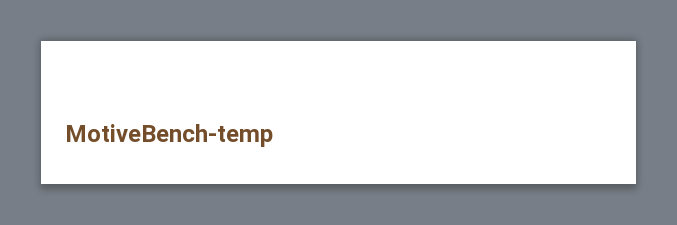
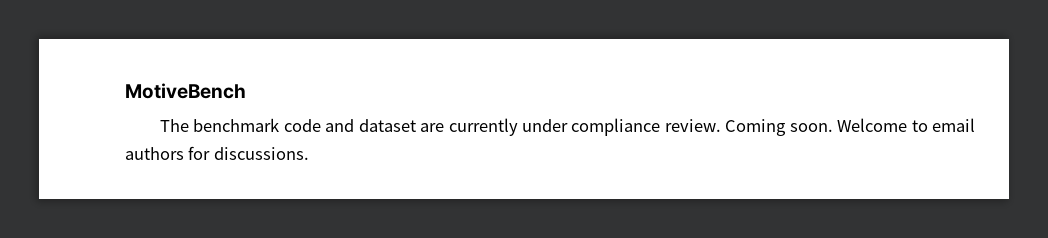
- MotiveBench-temp
+ MotiveBench
+ The benchmark code and dataset are currently under compliance review. Coming soon. Welcome to email authors for discussions.

